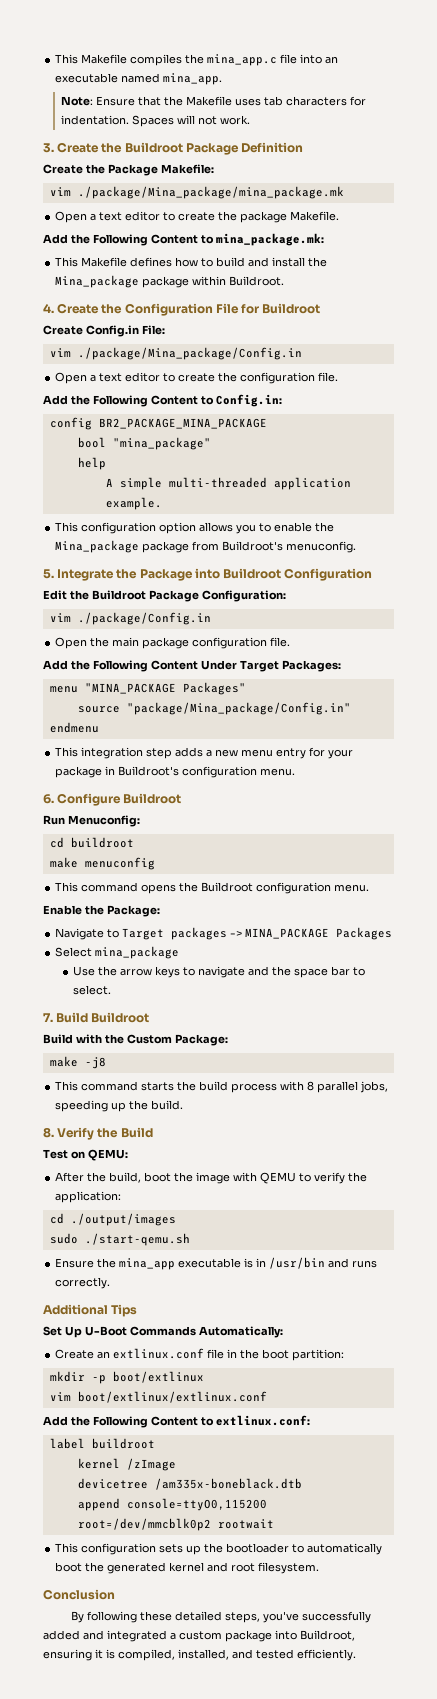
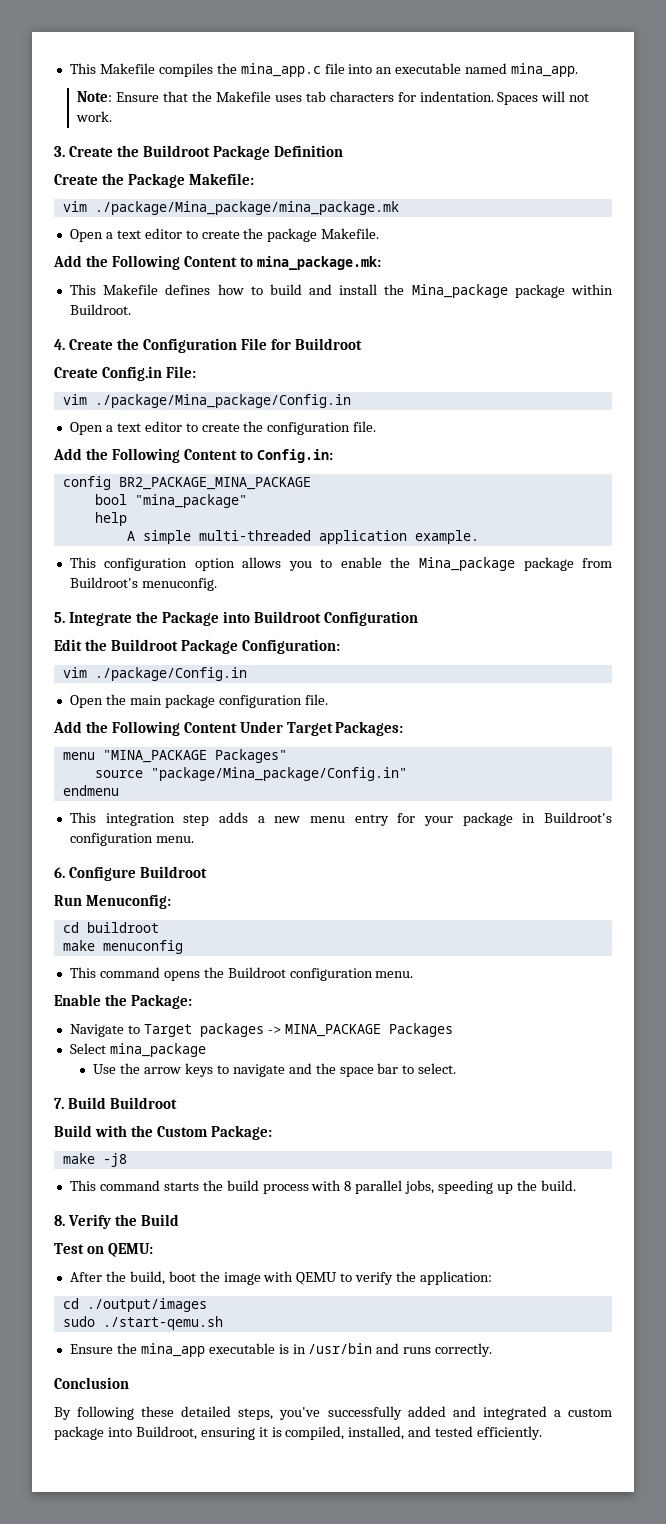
- Additional Tips
- Set Up U-Boot Commands Automatically:
- Create an extlinux.conf file in the boot partition:
- mkdir -p boot/extlinux
- vim boot/extlinux/extlinux.conf
- Add the Following Content to extlinux.conf:
- label buildroot
- kernel /zImage
- devicetree /am335x-boneblack.dtb
- append console=ttyO0,115200 root=/dev/mmcblk0p2 rootwait
- This configuration sets up the bootloader to automatically boot the generated kernel and root filesystem.

